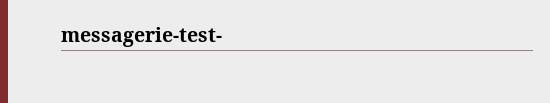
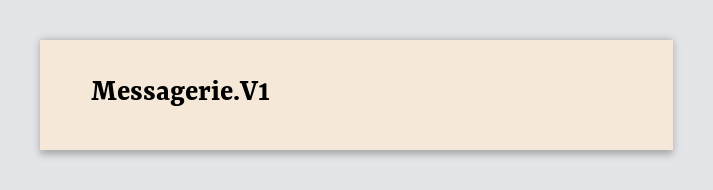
- messagerie-test-
+ Messagerie.V1

